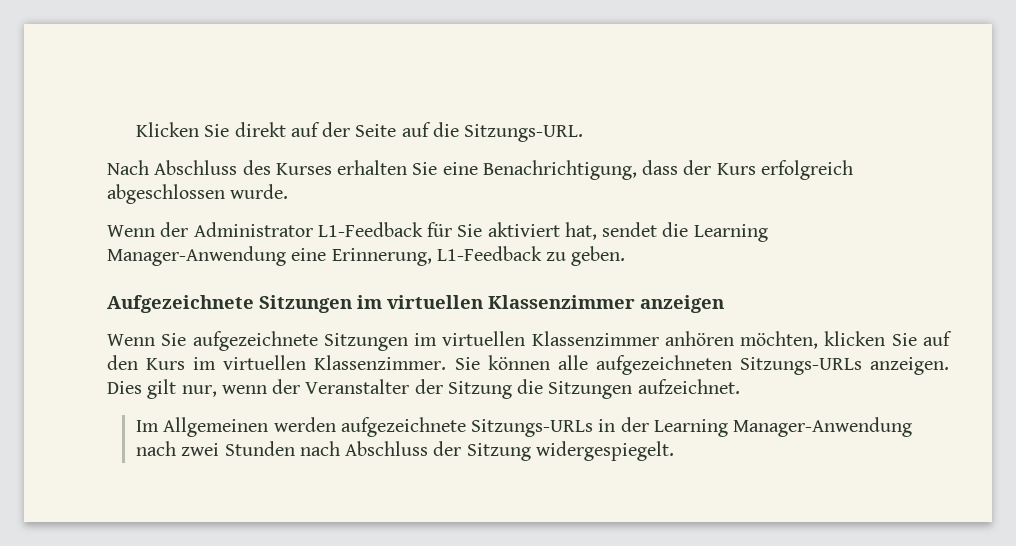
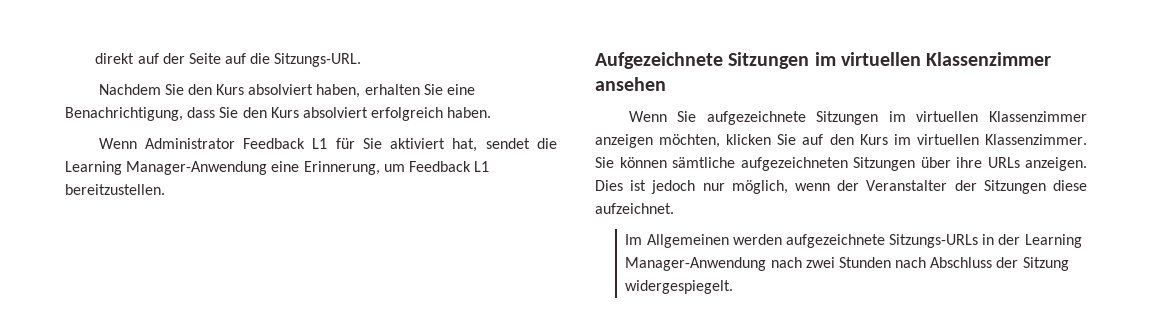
- Klicken Sie direkt auf der Seite auf die Sitzungs-URL.
+ direkt auf der Seite auf die Sitzungs-URL.
- Nach Abschluss des Kurses erhalten Sie eine Benachrichtigung, dass der Kurs erfolgreich abgeschlossen wurde.
- Wenn der Administrator L1-Feedback für Sie aktiviert hat, sendet die Learning Manager-Anwendung eine Erinnerung, L1-Feedback zu geben.
+ Nachdem Sie den Kurs absolviert haben, erhalten Sie eine Benachrichtigung, dass Sie den Kurs absolviert erfolgreich haben.
+ Wenn Administrator Feedback L1 für Sie aktiviert hat, sendet die Learning Manager-Anwendung eine Erinnerung, um Feedback L1 bereitzustellen.
- Aufgezeichnete Sitzungen im virtuellen Klassenzimmer anzeigen
+ Aufgezeichnete Sitzungen im virtuellen Klassenzimmer ansehen
- Wenn Sie aufgezeichnete Sitzungen im virtuellen Klassenzimmer anhören möchten, klicken Sie auf den Kurs im virtuellen Klassenzimmer.
+ Wenn Sie aufgezeichnete Sitzungen im virtuellen Klassenzimmer anzeigen möchten, klicken Sie auf den Kurs im virtuellen Klassenzimmer.
- Sie können alle aufgezeichneten Sitzungs-URLs anzeigen. Dies gilt nur, wenn der Veranstalter der Sitzung die Sitzungen aufzeichnet.
+ Sie können sämtliche aufgezeichneten Sitzungen über ihre URLs anzeigen. Dies ist jedoch nur möglich, wenn der Veranstalter der Sitzungen diese aufzeichnet.

